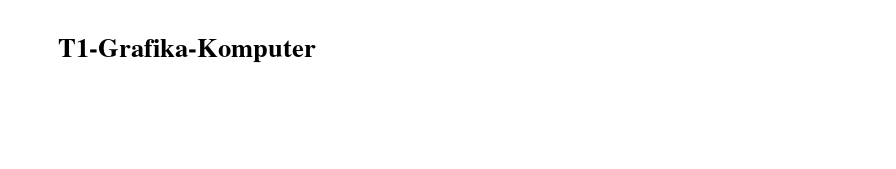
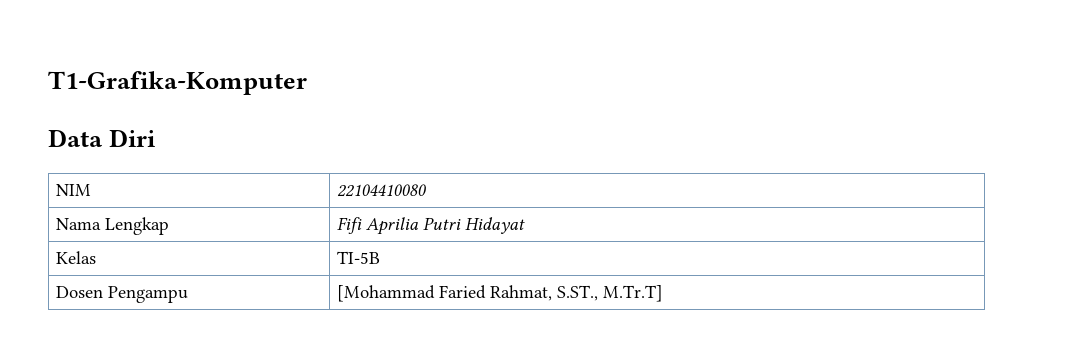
+ Data Diri
+ NIM | 22104410080
+ Nama Lengkap | Fifi Aprilia Putri Hidayat
+ Kelas | TI-5B
+ Dosen Pengampu | [Mohammad Faried Rahmat, S.ST., M.Tr.T]

